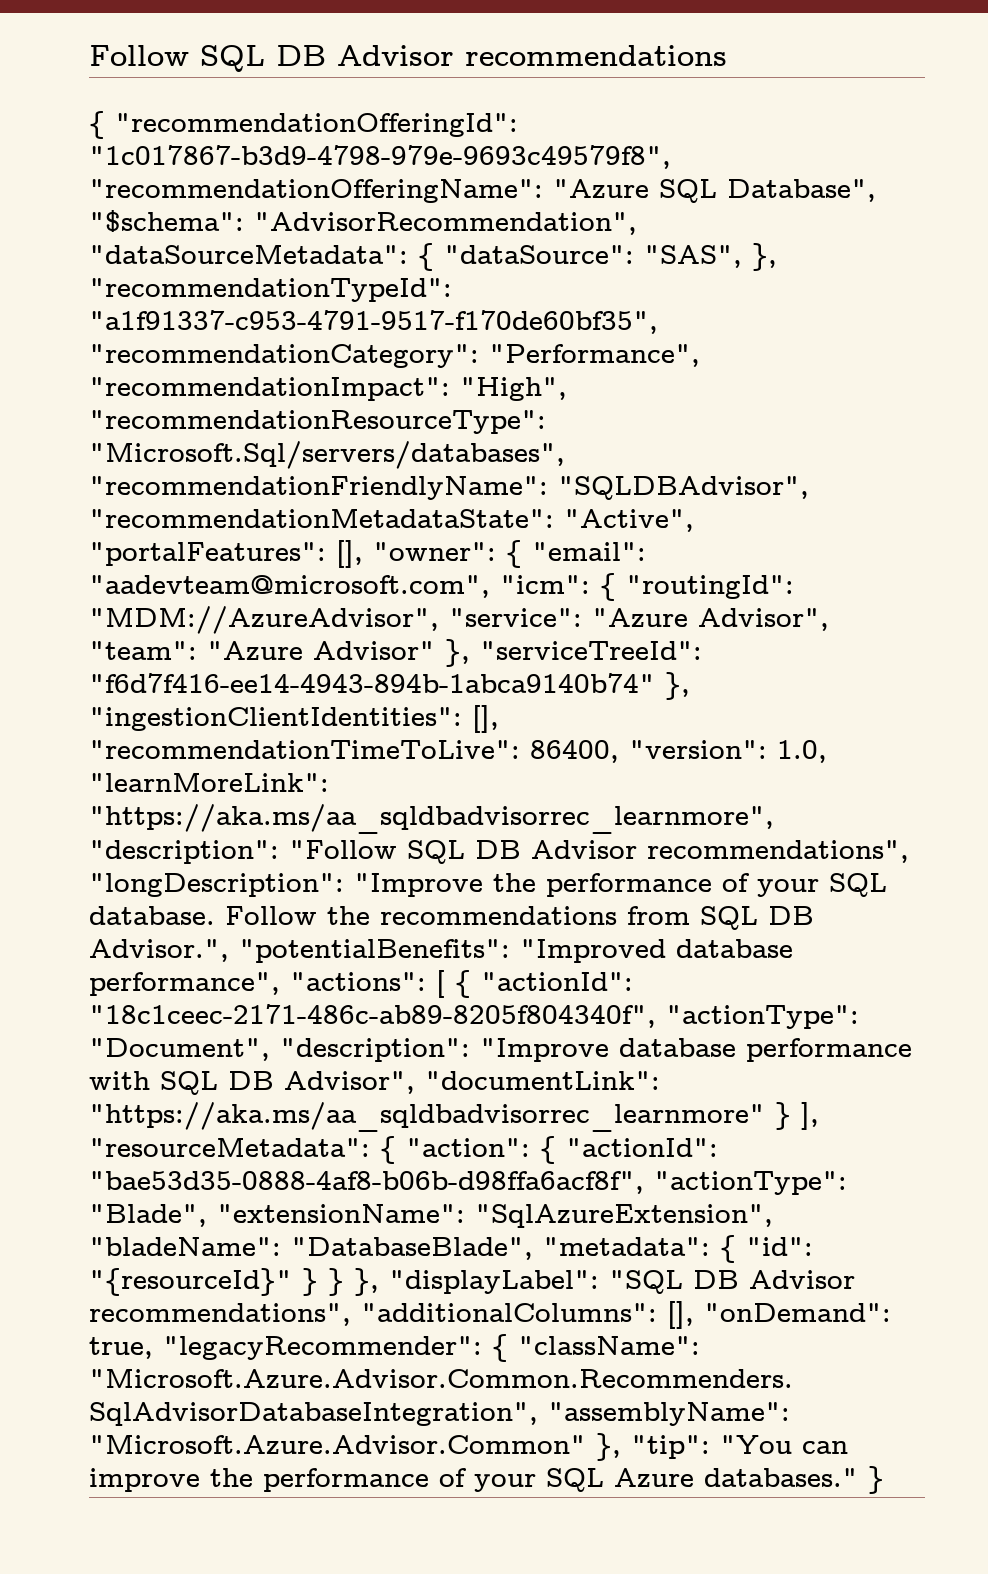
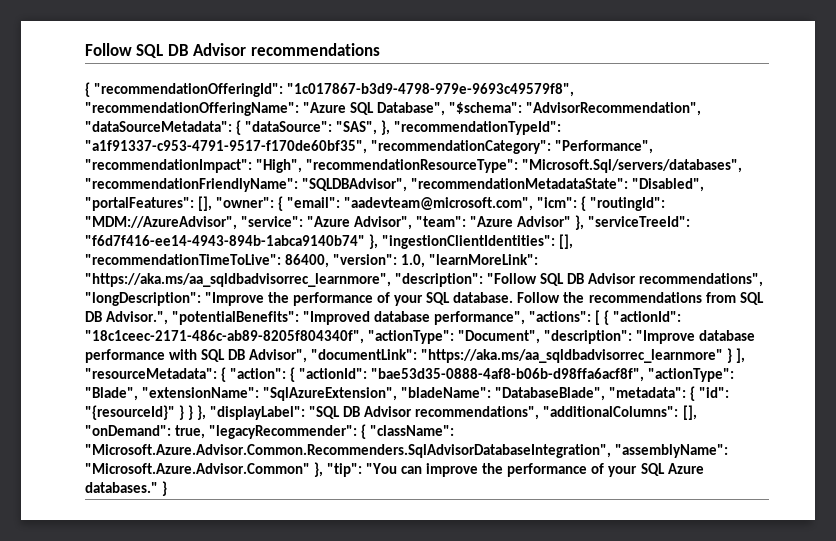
- "Active", "portalFeatures":
+ "Disabled", "portalFeatures":

